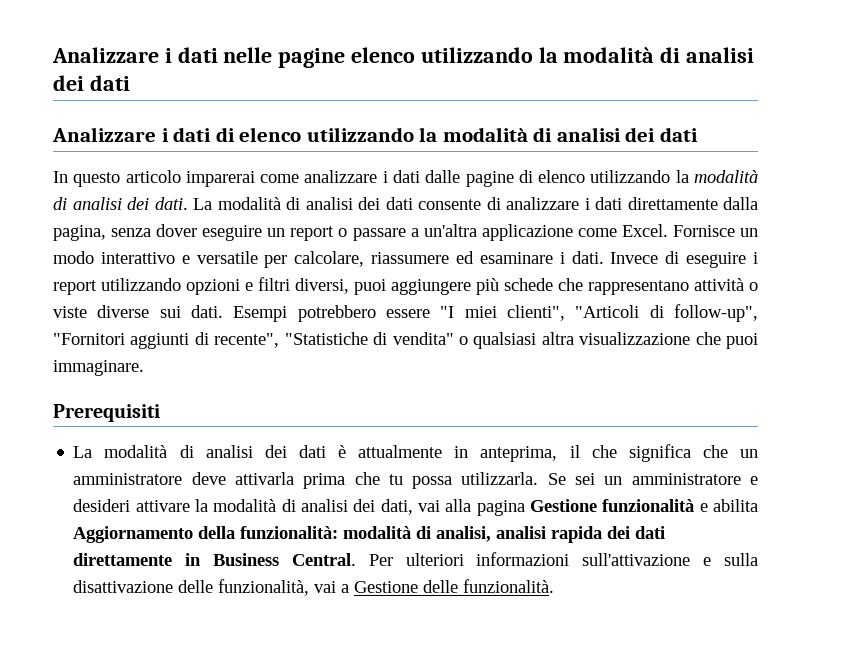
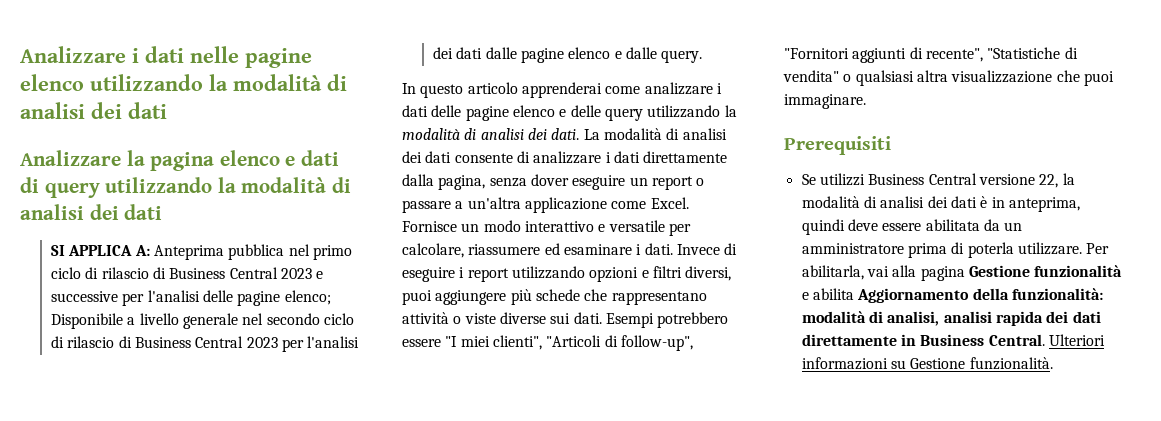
- Analizzare i dati di elenco utilizzando la modalità di analisi dei dati
+ Analizzare la pagina elenco e dati di query utilizzando la modalità di analisi dei dati
+ SI APPLICA A: Anteprima pubblica nel primo ciclo di rilascio di Business Central 2023 e successive per l'analisi delle pagine elenco; Disponibile a livello generale nel secondo ciclo di rilascio di Business Central 2023 per l'analisi dei dati dalle pagine elenco e dalle query.
- In questo articolo imparerai come analizzare i dati dalle pagine di elenco utilizzando la modalità di analisi dei dati.
+ In questo articolo apprenderai come analizzare i dati delle pagine elenco e delle query utilizzando la modalità di analisi dei dati.
- La modalità di analisi dei dati è attualmente in anteprima, il che significa che un amministratore deve attivarla prima che tu possa utilizzarla. Se sei un amministratore e desideri attivare la modalità di analisi dei dati, vai alla pagina Gestione funzionalità e abilita Aggiornamento della funzionalità: modalità di analisi, analisi rapida dei dati direttamente in Business Central.
+ Se utilizzi Business Central versione 22, la modalità di analisi dei dati è in anteprima, quindi deve essere abilitata da un amministratore prima di poterla utilizzare. Per abilitarla, vai alla pagina Gestione funzionalità e abilita Aggiornamento della funzionalità: modalità di analisi, analisi rapida dei dati direttamente in Business Central.
- Per ulteriori informazioni sull'attivazione e sulla disattivazione delle funzionalità, vai a Gestione delle funzionalità.
+ Ulteriori informazioni su Gestione funzionalità.

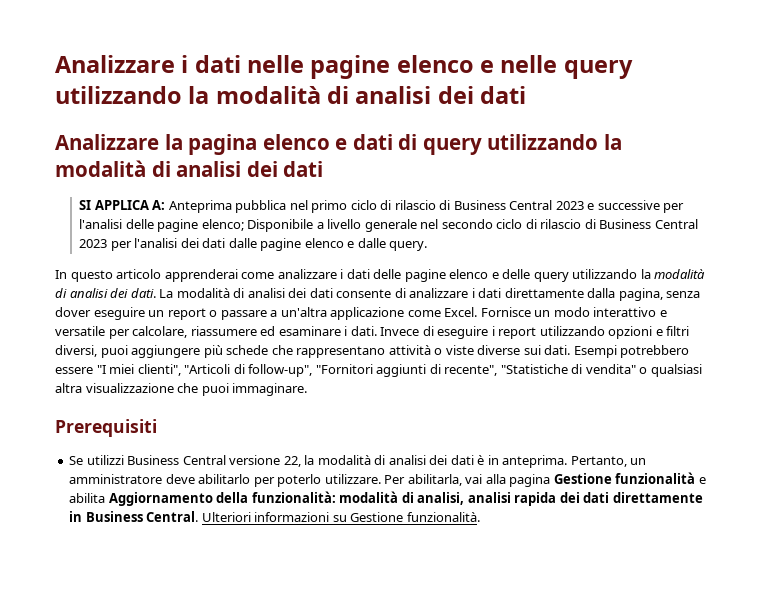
- Analizzare i dati nelle pagine elenco utilizzando la modalità di analisi dei dati
+ Analizzare i dati nelle pagine elenco e nelle query utilizzando la modalità di analisi dei dati
- Se utilizzi Business Central versione 22, la modalità di analisi dei dati è in anteprima, quindi deve essere abilitata da un amministratore prima di poterla utilizzare.
+ Se utilizzi Business Central versione 22, la modalità di analisi dei dati è in anteprima. Pertanto, un amministratore deve abilitarlo per poterlo utilizzare.

